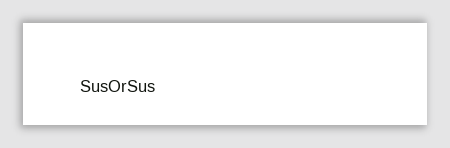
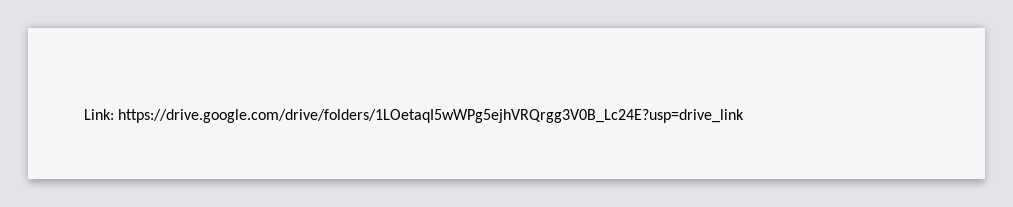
- SusOrSus
+ Link: https://drive.google.com/drive/folders/1LOetaqI5wWPg5ejhVRQrgg3V0B_Lc24E?usp=drive_link

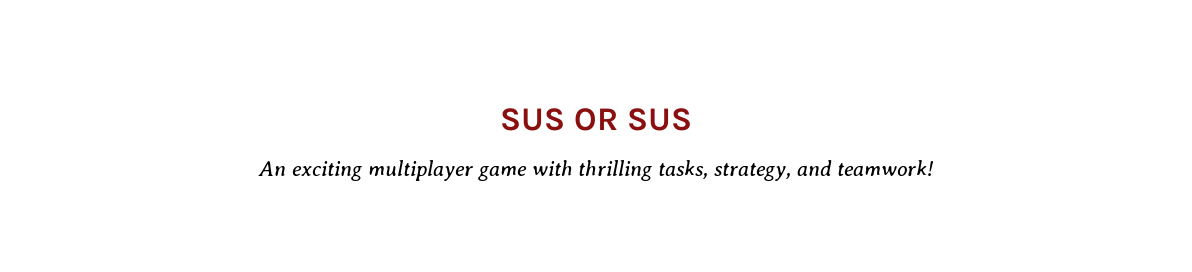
- Link: https://drive.google.com/drive/folders/1LOetaqI5wWPg5ejhVRQrgg3V0B_Lc24E?usp=drive_link
+ SUS OR SUS
+ An exciting multiplayer game with thrilling tasks, strategy, and teamwork!

